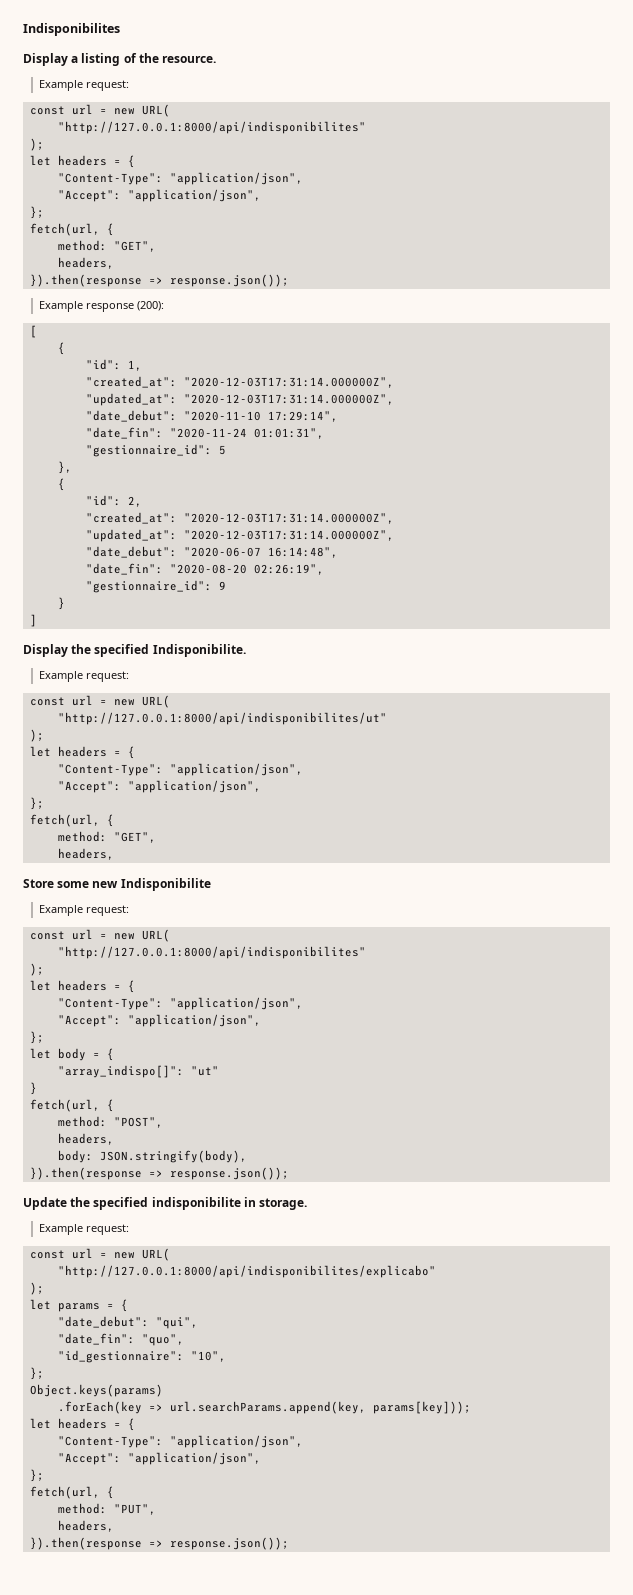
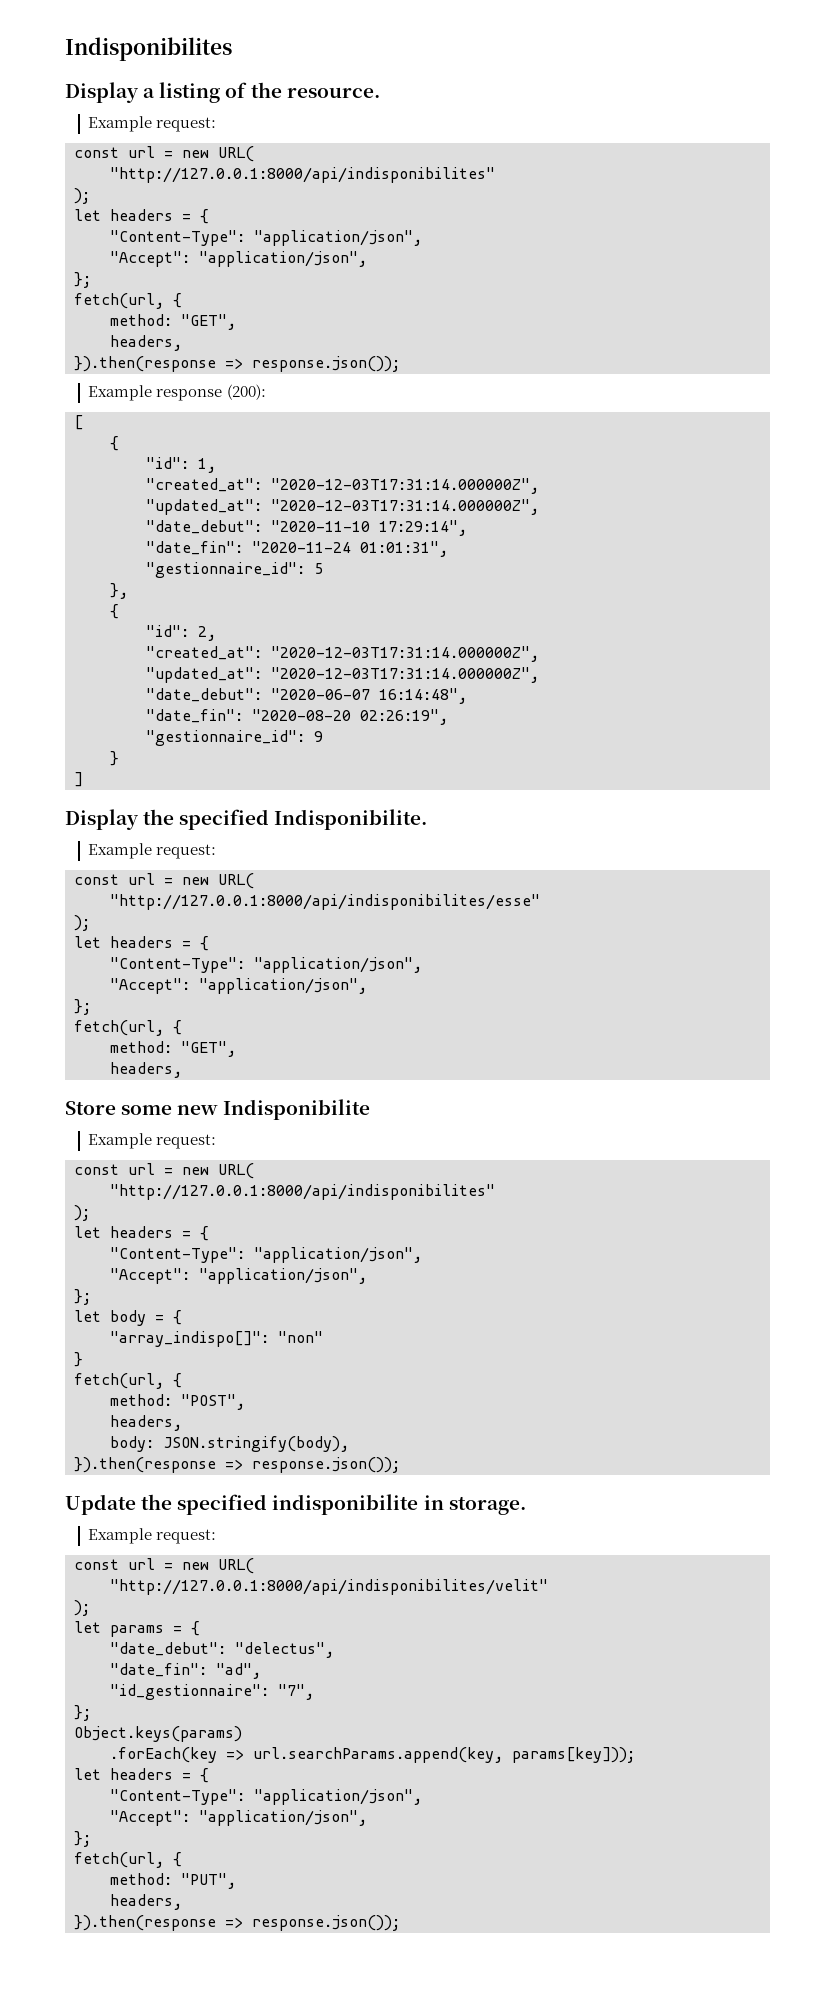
- "http://127.0.0.1:8000/api/indisponibilites/ut"
+ "http://127.0.0.1:8000/api/indisponibilites/esse"
- "array_indispo[]": "ut"
+ "array_indispo[]": "non"
- "http://127.0.0.1:8000/api/indisponibilites/explicabo"
+ "http://127.0.0.1:8000/api/indisponibilites/velit"
- "date_debut": "qui",
- "date_fin": "quo",
+ "date_debut": "delectus",
+ "date_fin": "ad",
- "id_gestionnaire": "10",
+ "id_gestionnaire": "7",

